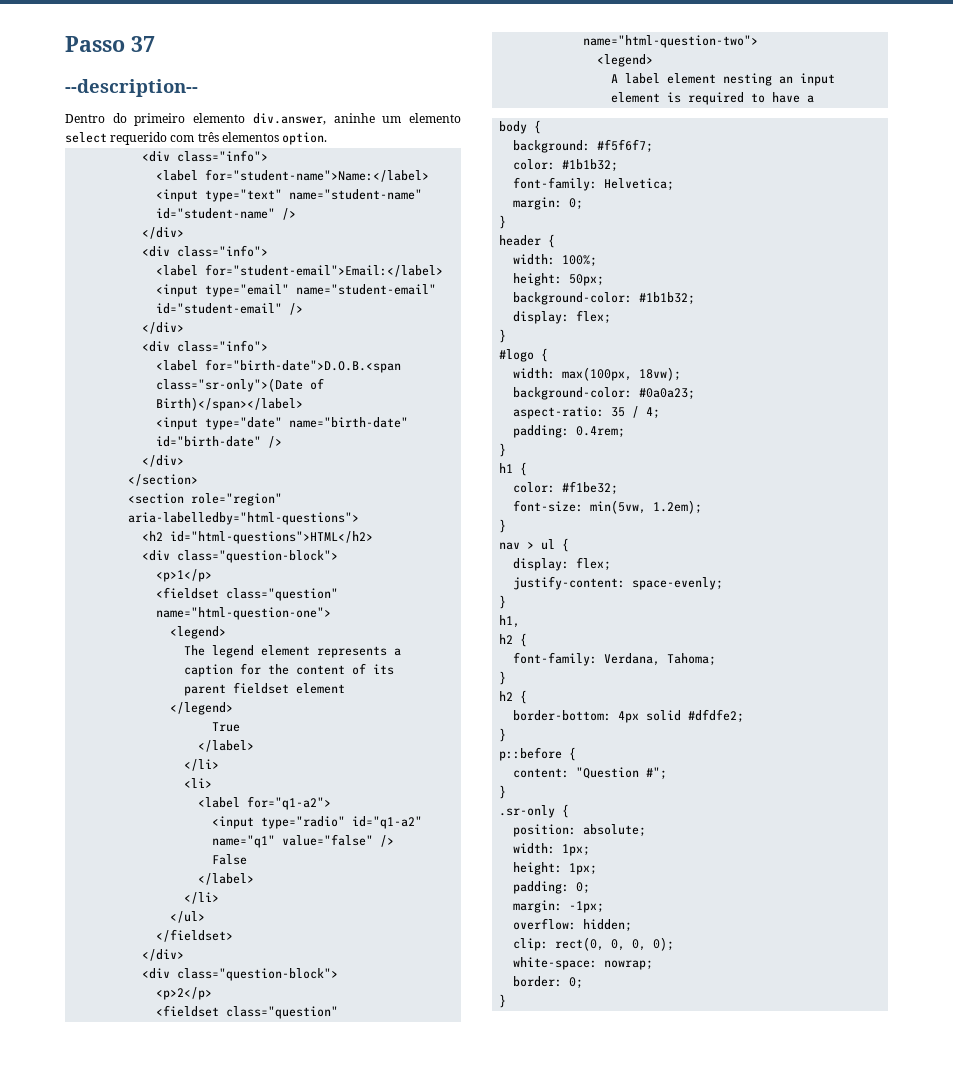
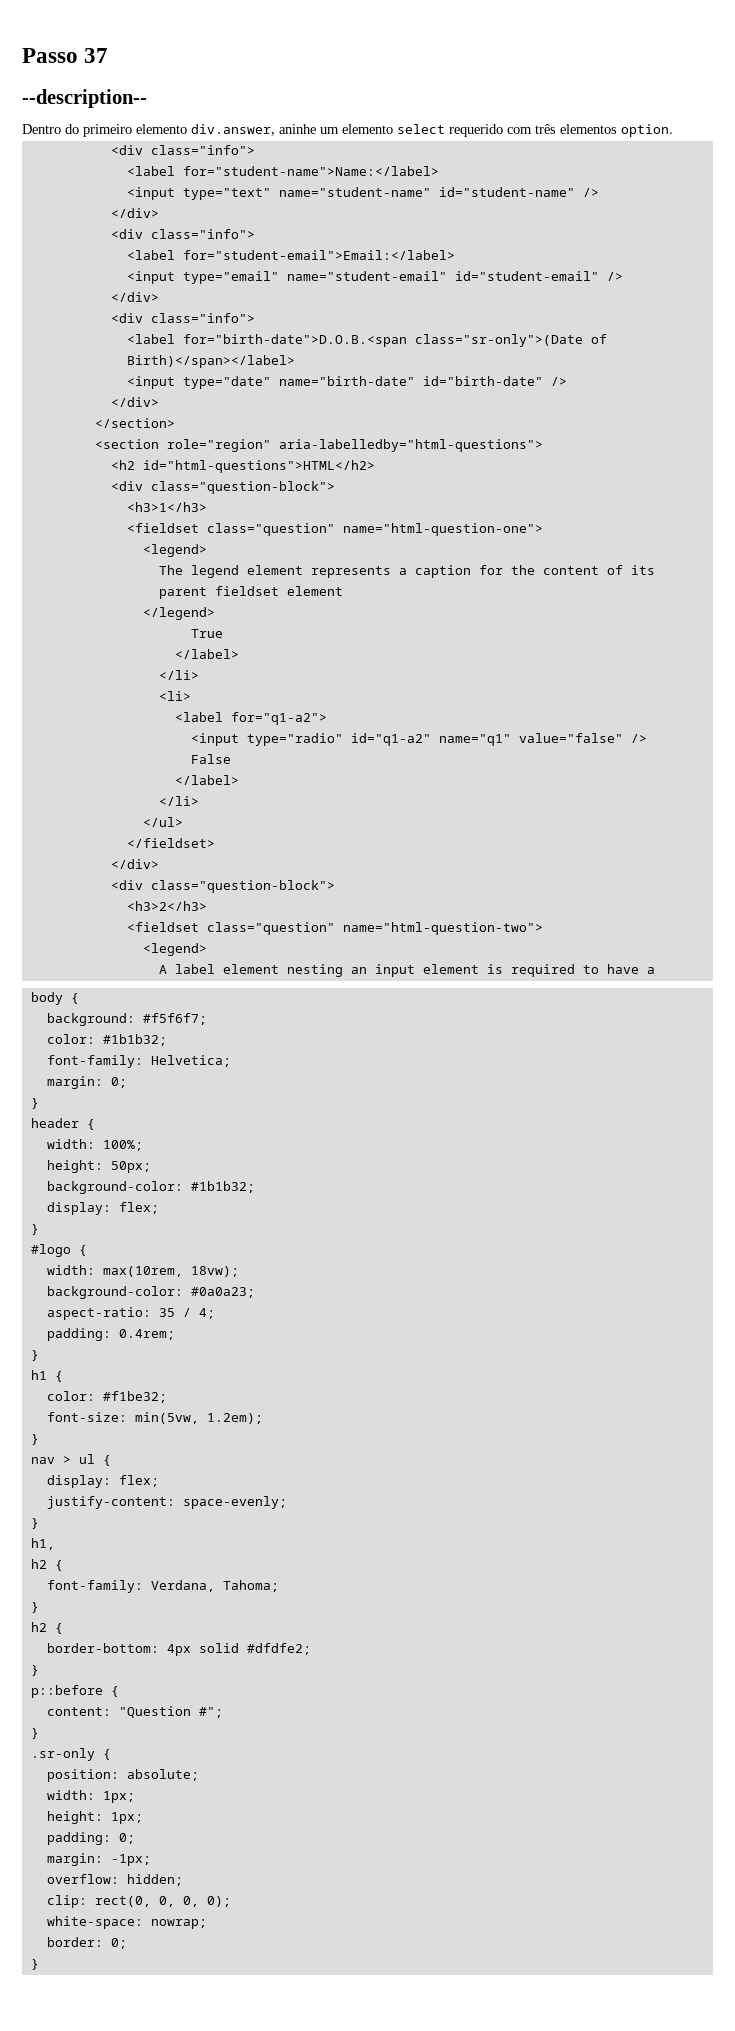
- <p>1</p>
+ <h3>1</h3>
- <p>2</p>
+ <h3>2</h3>
- width: max(100px, 18vw);
+ width: max(10rem, 18vw);

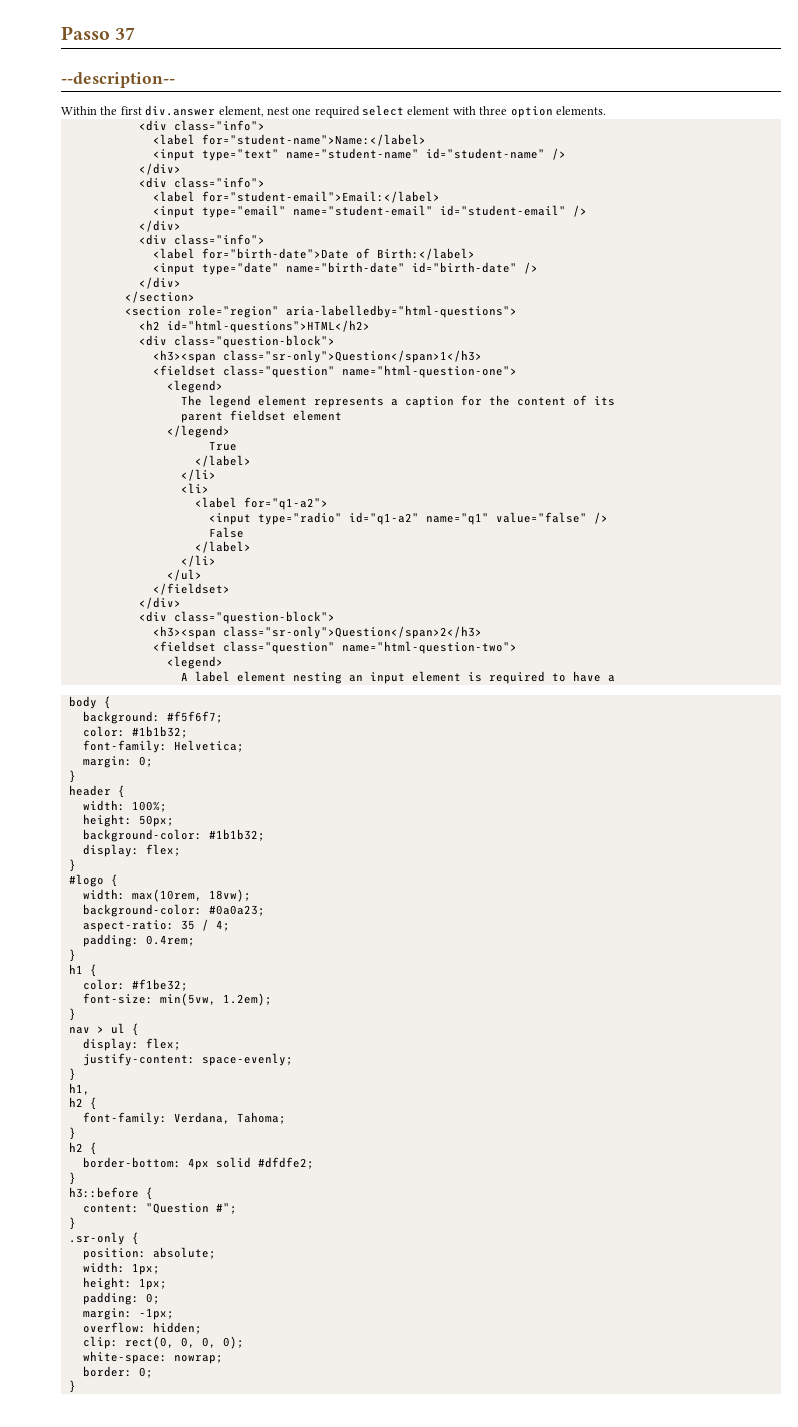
- Dentro do primeiro elemento div.answer, aninhe um elemento select requerido com três elementos option.
+ Within the first div.answer element, nest one required select element with three option elements.
- <label for="birth-date">D.O.B.<span class="sr-only">(Date of Birth)</span></label>
+ <label for="birth-date">Date of Birth:</label>
- <h3>1</h3>
+ <h3><span class="sr-only">Question</span>1</h3>
- <h3>2</h3>
+ <h3><span class="sr-only">Question</span>2</h3>
- p::before {
+ h3::before {

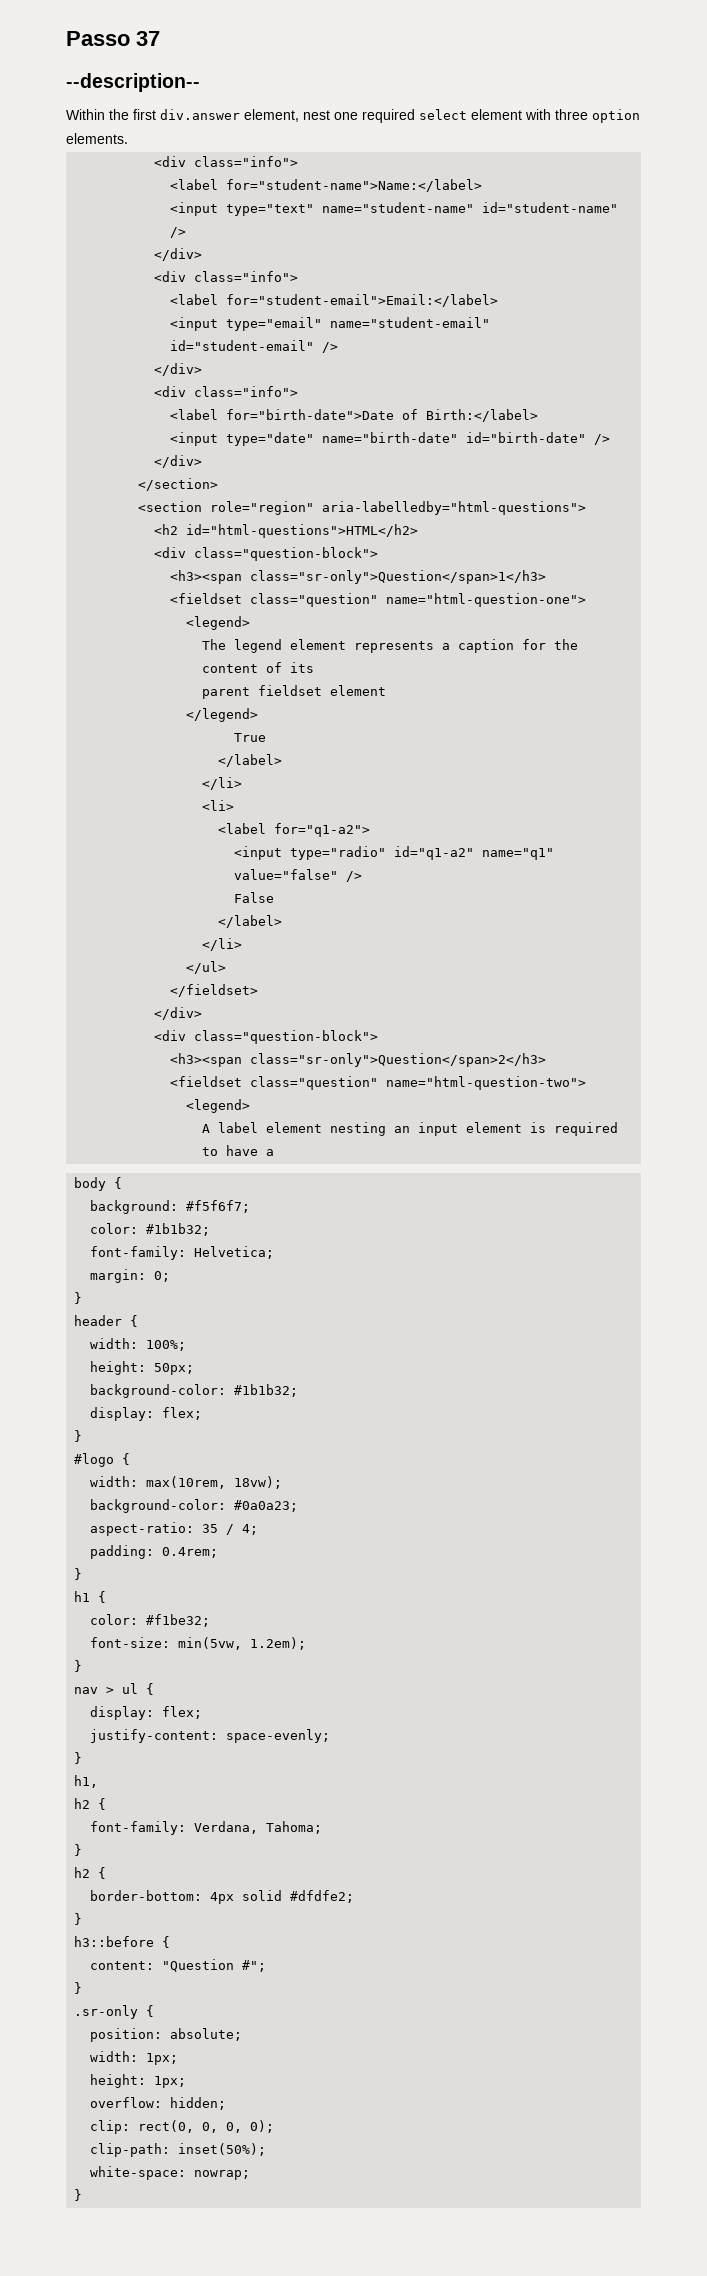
- padding: 0;
- margin: -1px;
+ clip-path: inset(50%);
- border: 0;

